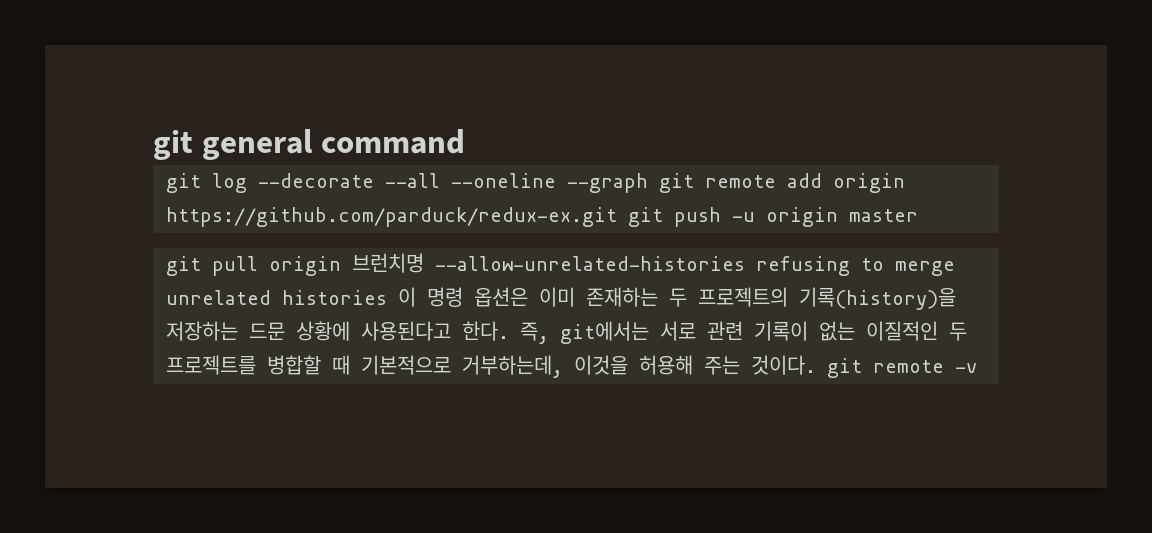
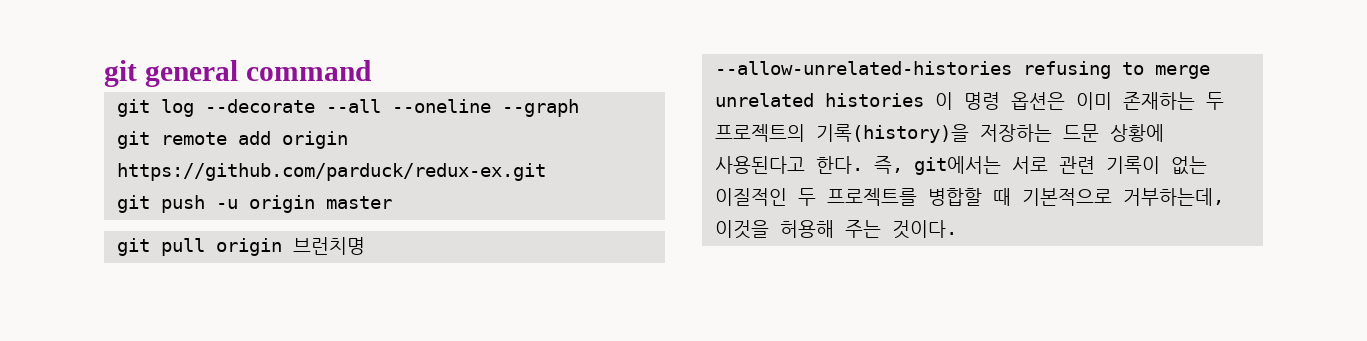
- git log --decorate --all --oneline --graph git remote add origin https://github.com/parduck/redux-ex.git git push -u origin master
+ git log --decorate --all --oneline --graph
+ git remote add origin https://github.com/parduck/redux-ex.git
+ git push -u origin master
- 즉, git에서는 서로 관련 기록이 없는 이질적인 두 프로젝트를 병합할 때 기본적으로 거부하는데, 이것을 허용해 주는 것이다. git remote -v
+ 즉, git에서는 서로 관련 기록이 없는 이질적인 두 프로젝트를 병합할 때 기본적으로 거부하는데, 이것을 허용해 주는 것이다.

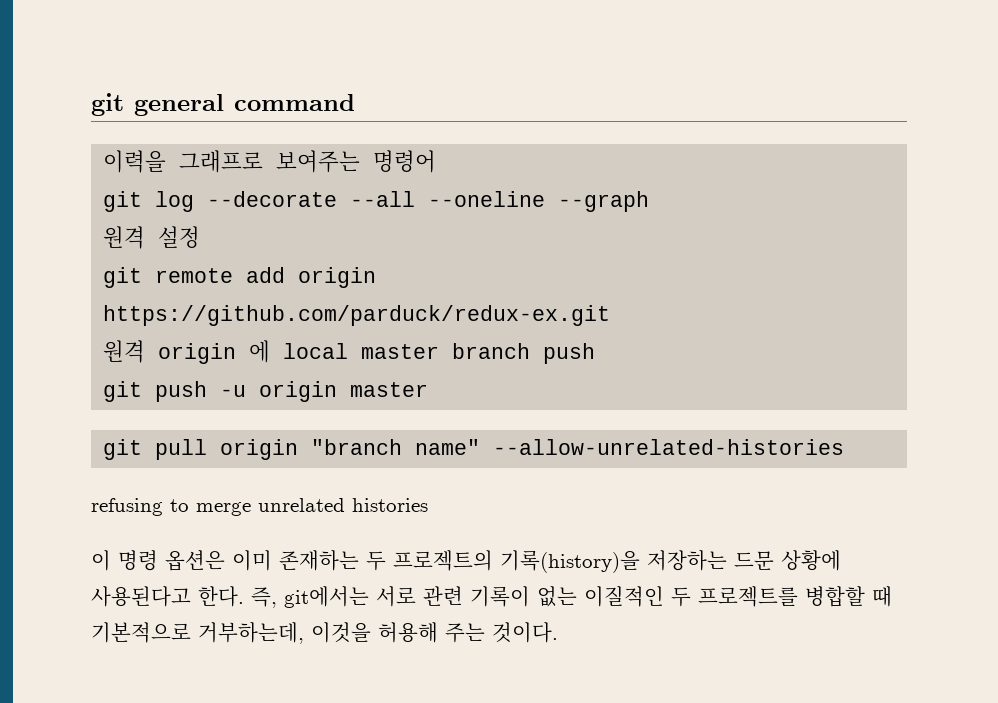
+ 이력을 그래프로 보여주는 명령어
+ 원격 설정
+ 원격 origin 에 local master branch push
- git pull origin 브런치명 --allow-unrelated-histories refusing to merge unrelated histories 이 명령 옵션은 이미 존재하는 두 프로젝트의 기록(history)을 저장하는 드문 상황에 사용된다고 한다.
+ git pull origin "branch name" --allow-unrelated-histories
+ refusing to merge unrelated histories
+ 이 명령 옵션은 이미 존재하는 두 프로젝트의 기록(history)을 저장하는 드문 상황에 사용된다고 한다.

